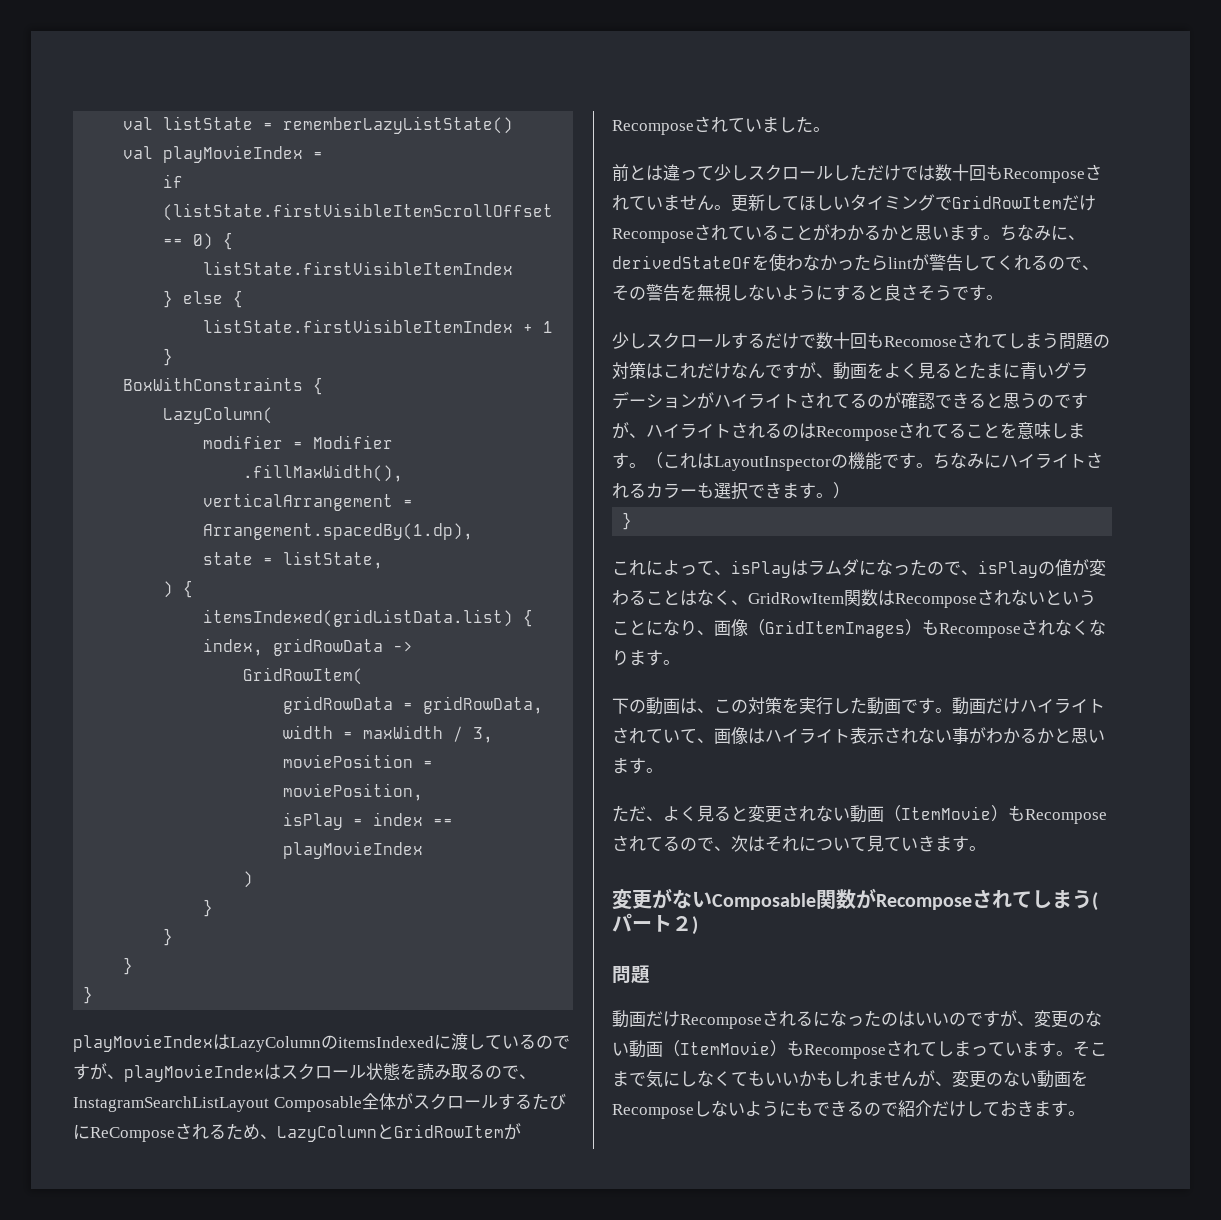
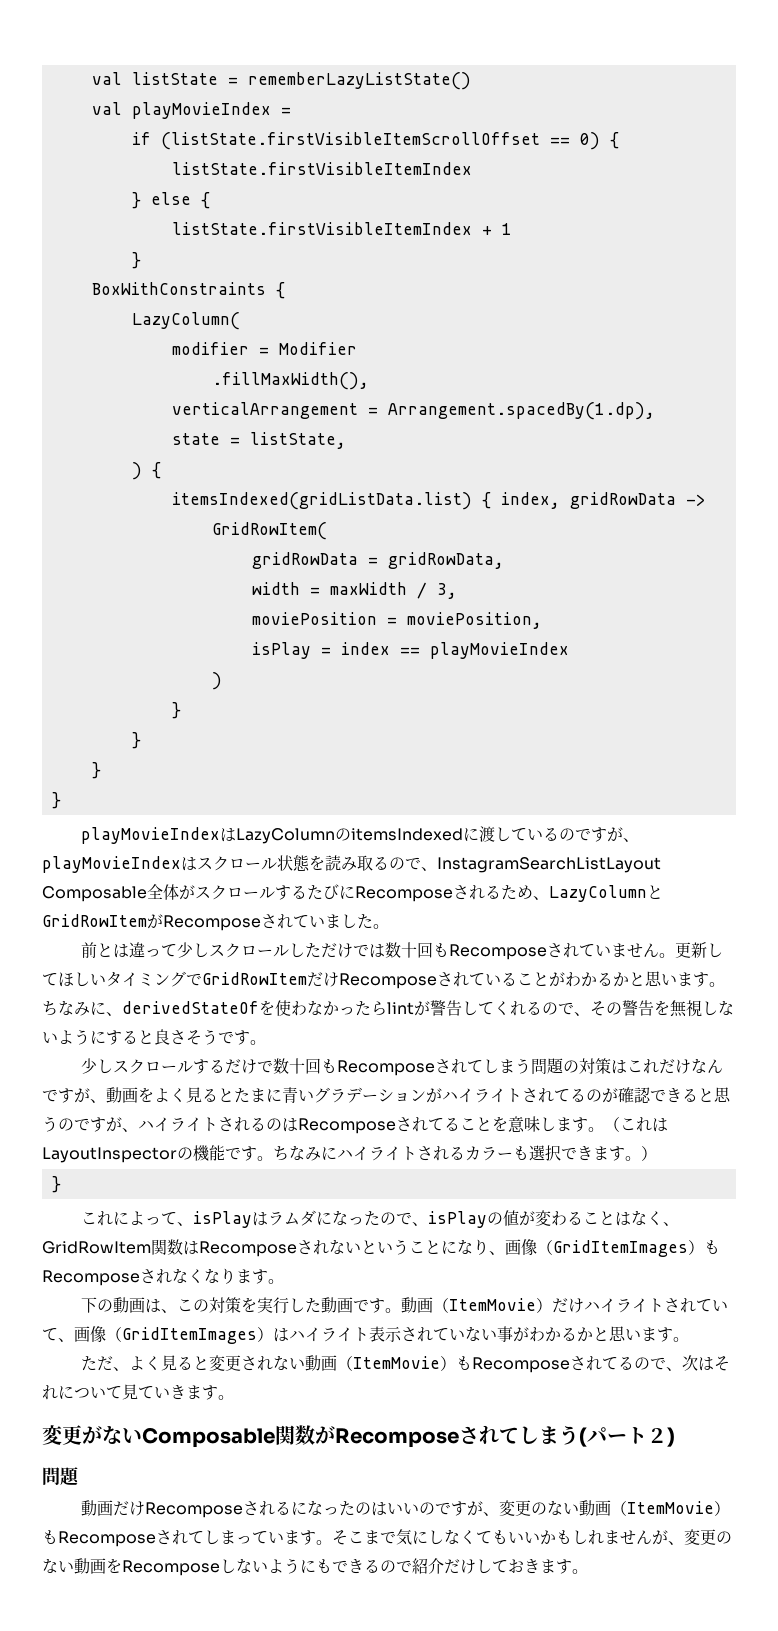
- playMovieIndexはLazyColumnのitemsIndexedに渡しているのですが、playMovieIndexはスクロール状態を読み取るので、InstagramSearchListLayout Composable全体がスクロールするたびにReComposeされるため、LazyColumnとGridRowItemがRecomposeされていました。
+ playMovieIndexはLazyColumnのitemsIndexedに渡しているのですが、playMovieIndexはスクロール状態を読み取るので、InstagramSearchListLayout Composable全体がスクロールするたびにRecomposeされるため、LazyColumnとGridRowItemがRecomposeされていました。
- 少しスクロールするだけで数十回もRecomoseされてしまう問題の対策はこれだけなんですが、動画をよく見るとたまに青いグラデーションがハイライトされてるのが確認できると思うのですが、ハイライトされるのはRecomposeされてることを意味します。
+ 少しスクロールするだけで数十回もRecomposeされてしまう問題の対策はこれだけなんですが、動画をよく見るとたまに青いグラデーションがハイライトされてるのが確認できると思うのですが、ハイライトされるのはRecomposeされてることを意味します。
- 動画だけハイライトされていて、画像はハイライト表示されない事がわかるかと思います。
+ 動画（ItemMovie）だけハイライトされていて、画像（GridItemImages）はハイライト表示されていない事がわかるかと思います。

